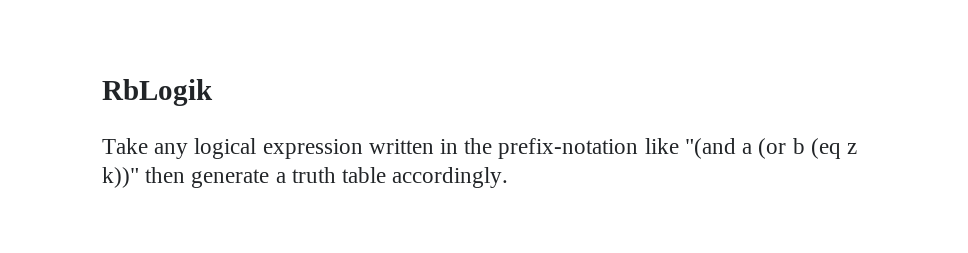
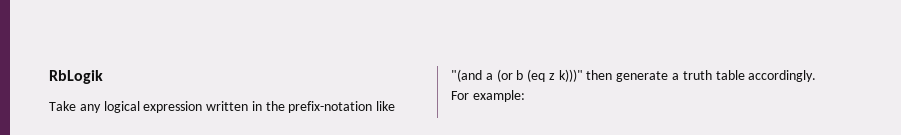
- Take any logical expression written in the prefix-notation like "(and a (or b (eq z k))" then generate a truth table accordingly.
+ Take any logical expression written in the prefix-notation like "(and a (or b (eq z k)))" then generate a truth table accordingly.
+ For example:

